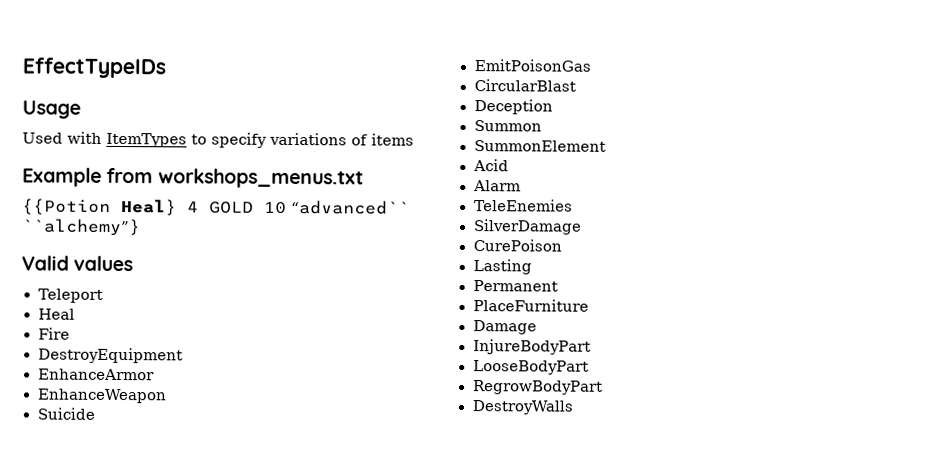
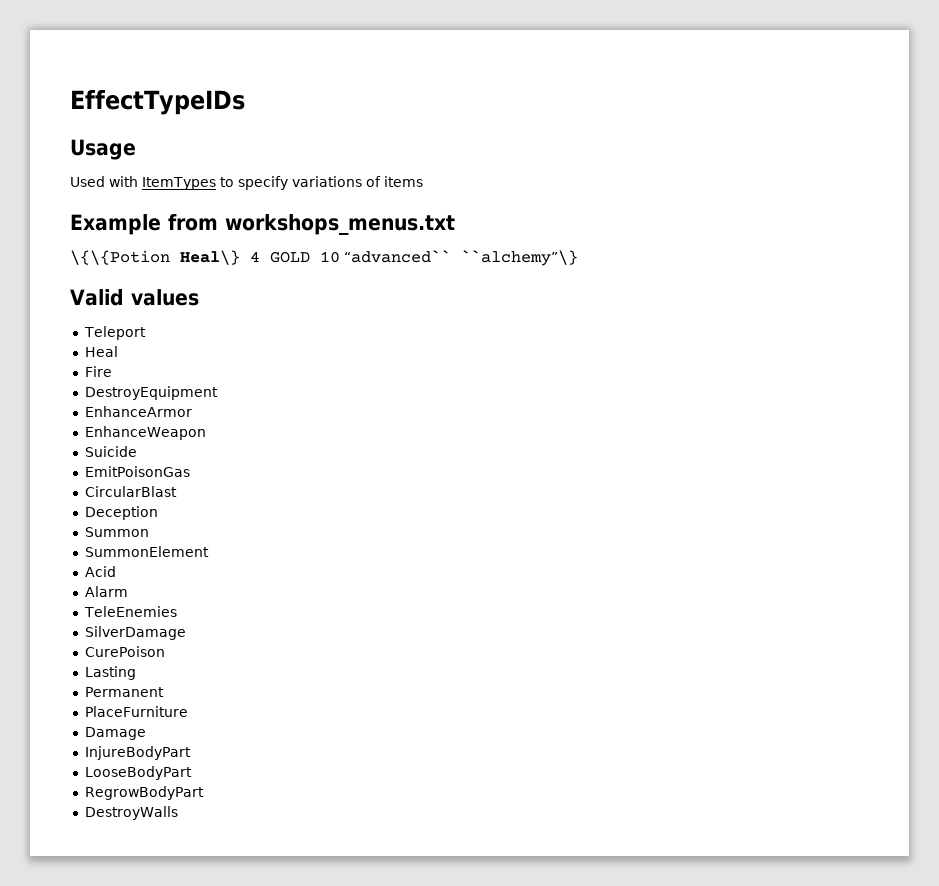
- {{Potion Heal} 4 GOLD 10 “advanced`` ``alchemy”}
+ \{\{Potion Heal\} 4 GOLD 10 “advanced`` ``alchemy”\}

